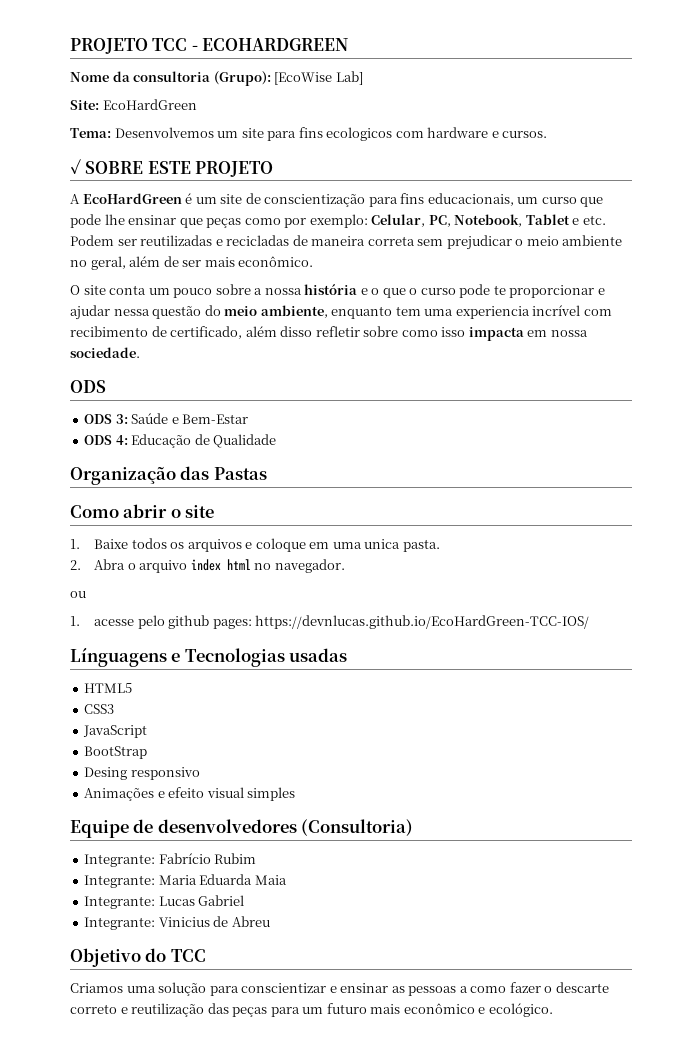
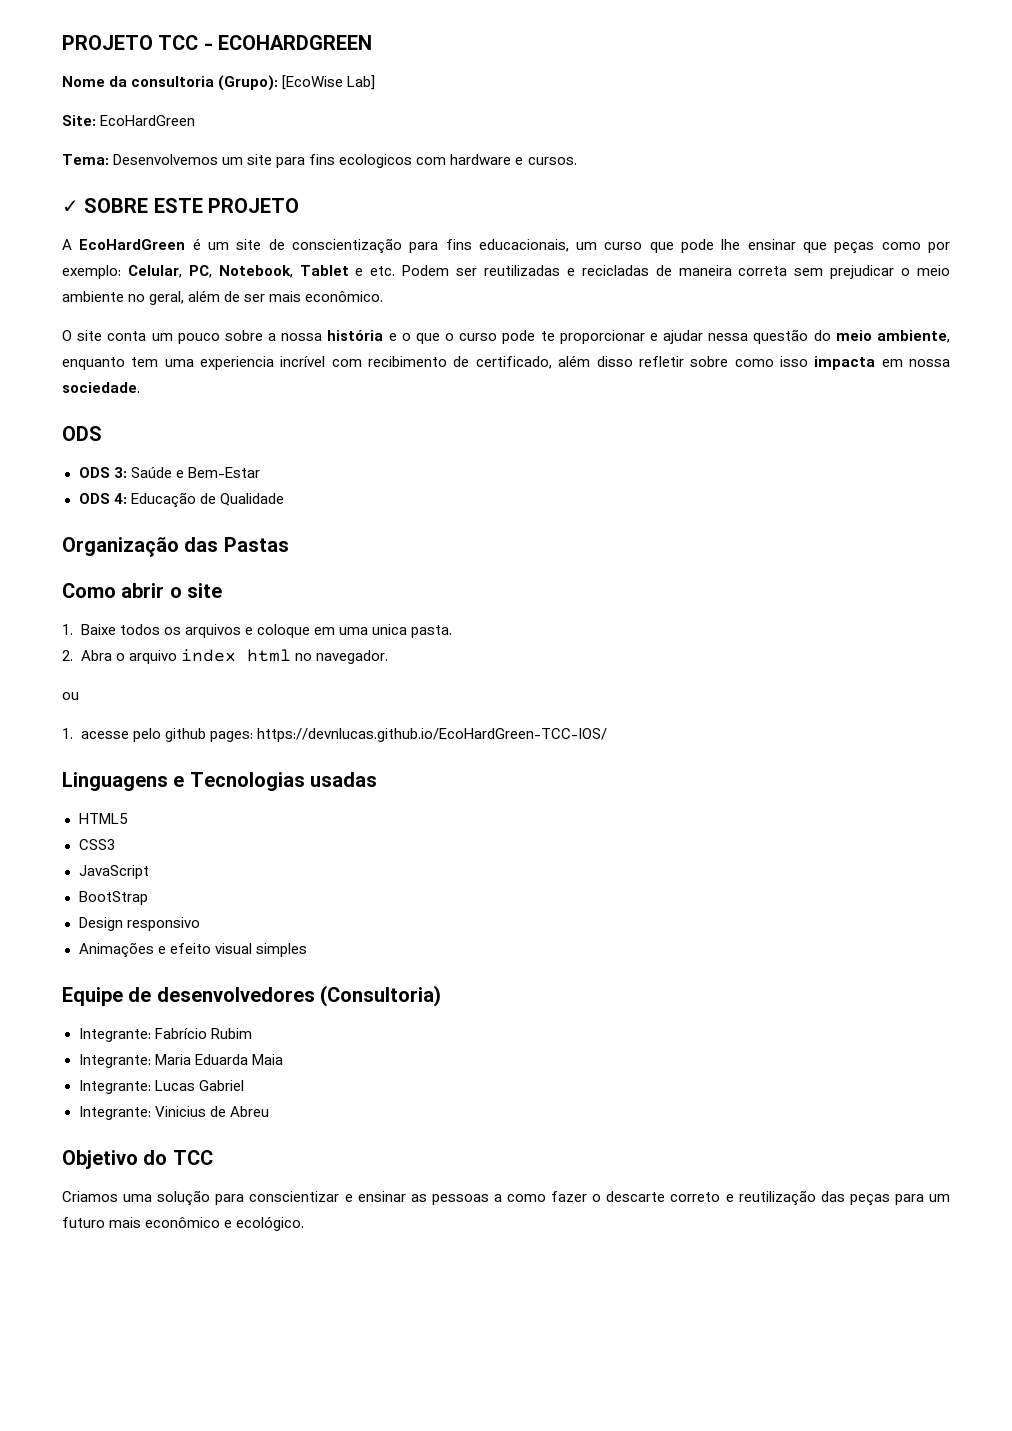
- Línguagens e Tecnologias usadas
+ Linguagens e Tecnologias usadas
- Desing responsivo
+ Design responsivo

